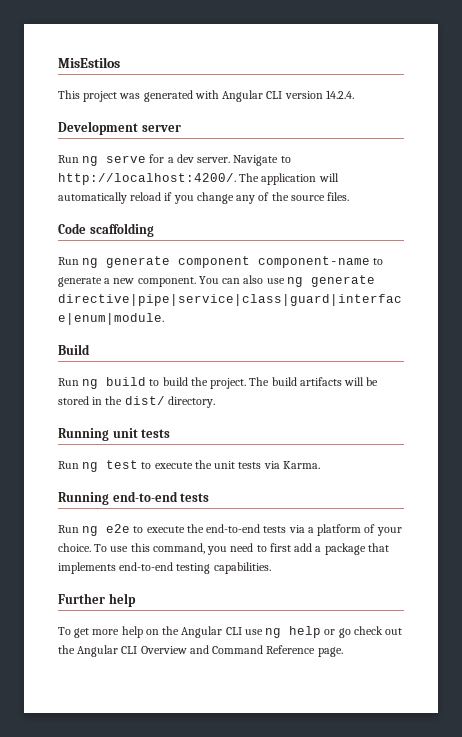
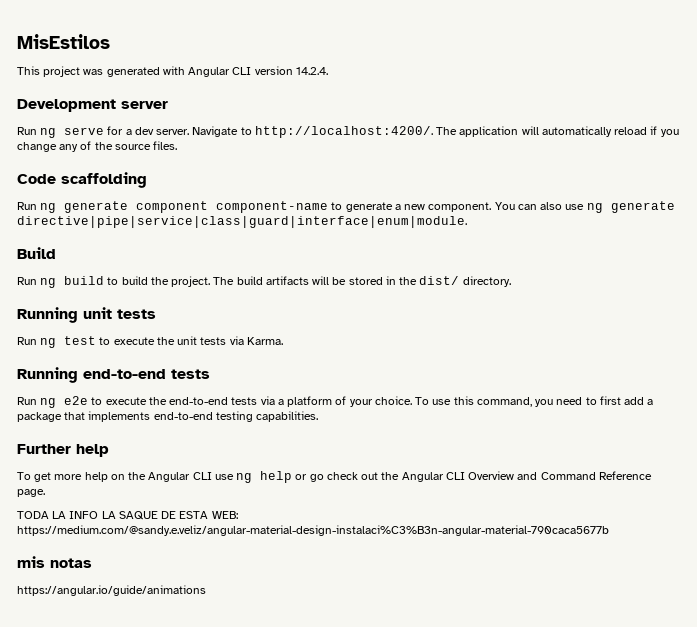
+ TODA LA INFO LA SAQUE DE ESTA WEB: https://medium.com/@sandy.e.veliz/angular-material-design-instalaci%C3%B3n-angular-material-790caca5677b
+ mis notas
+ https://angular.io/guide/animations

